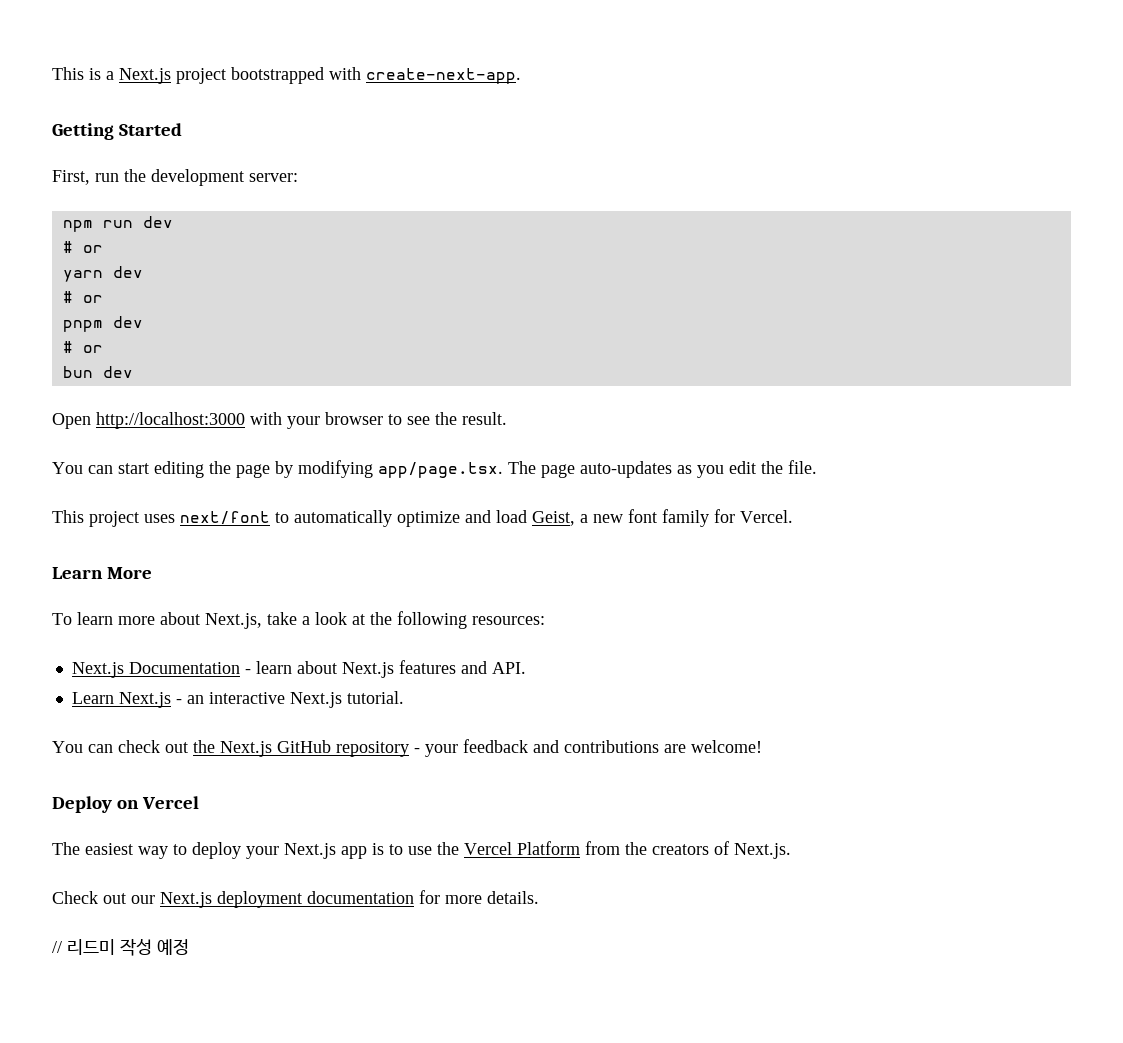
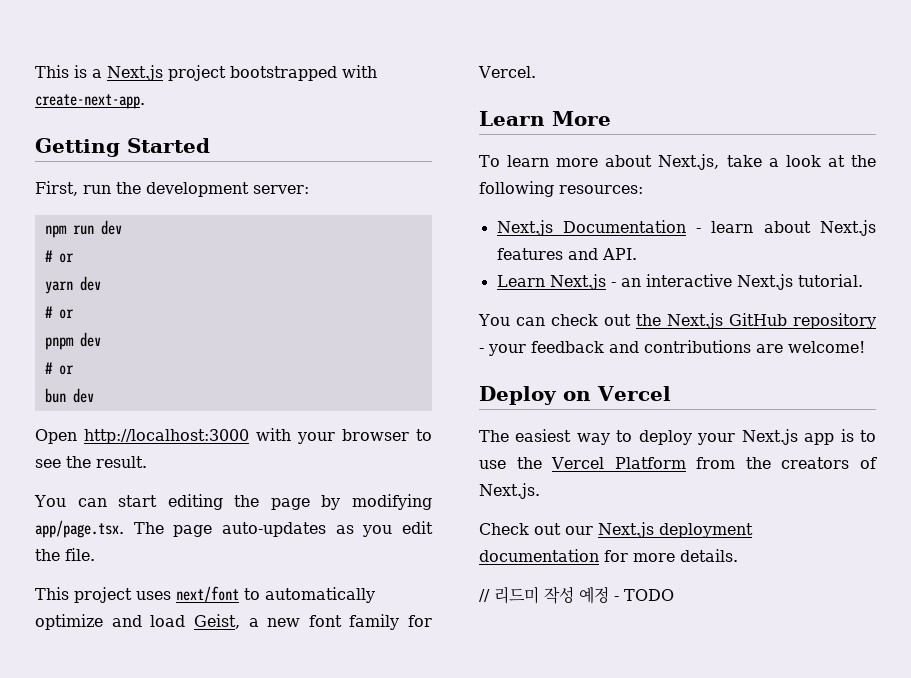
- // 리드미 작성 예정
+ // 리드미 작성 예정 - TODO

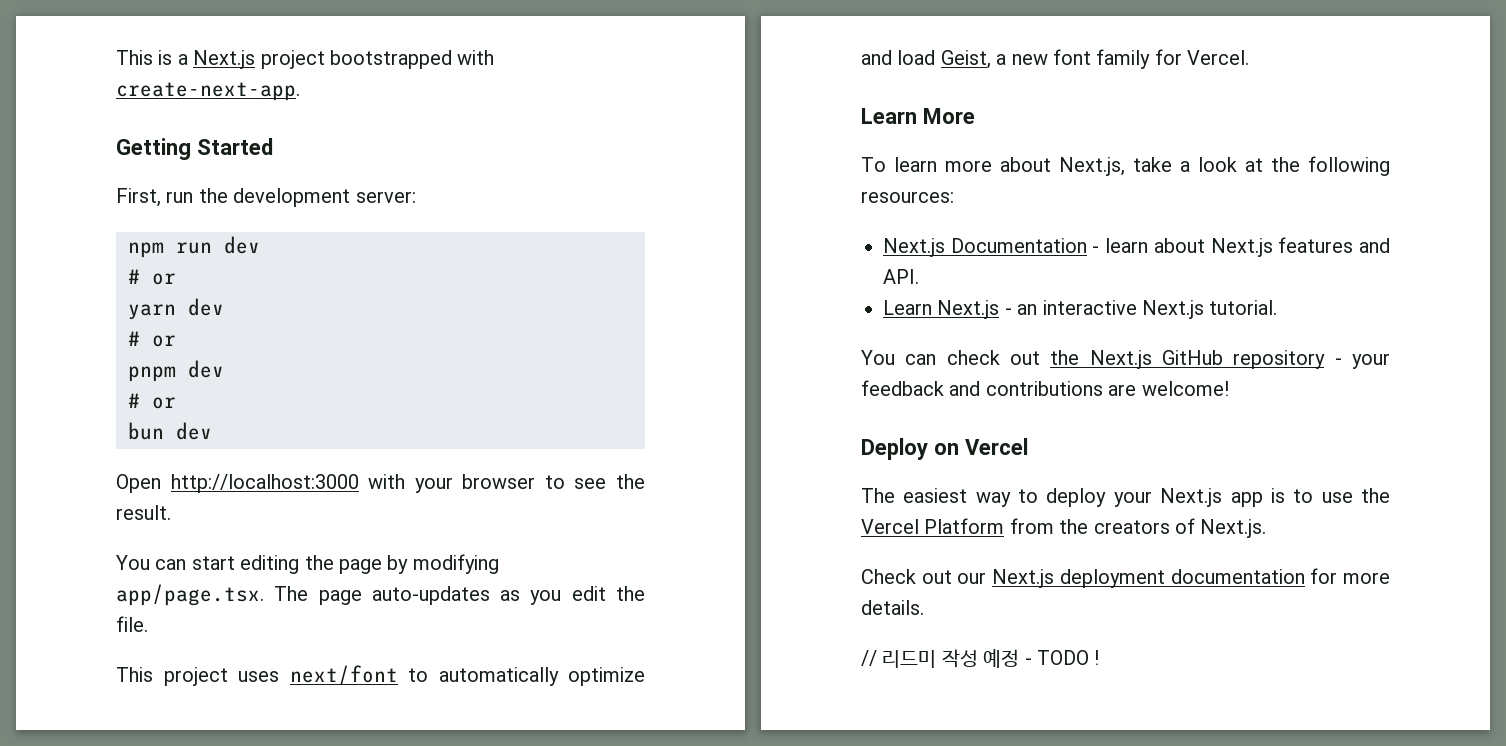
- // 리드미 작성 예정 - TODO
+ // 리드미 작성 예정 - TODO !

